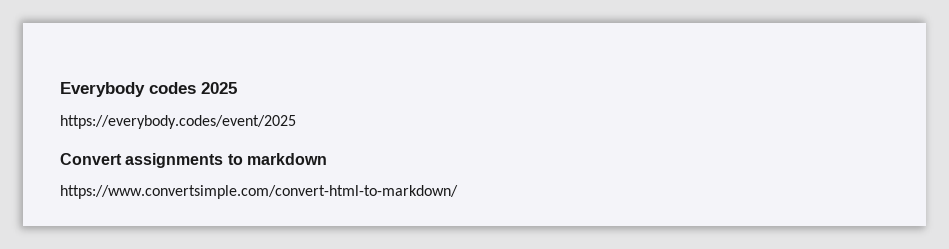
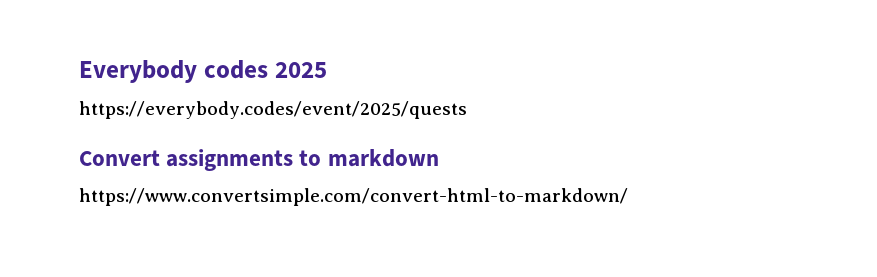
- https://everybody.codes/event/2025
+ https://everybody.codes/event/2025/quests

